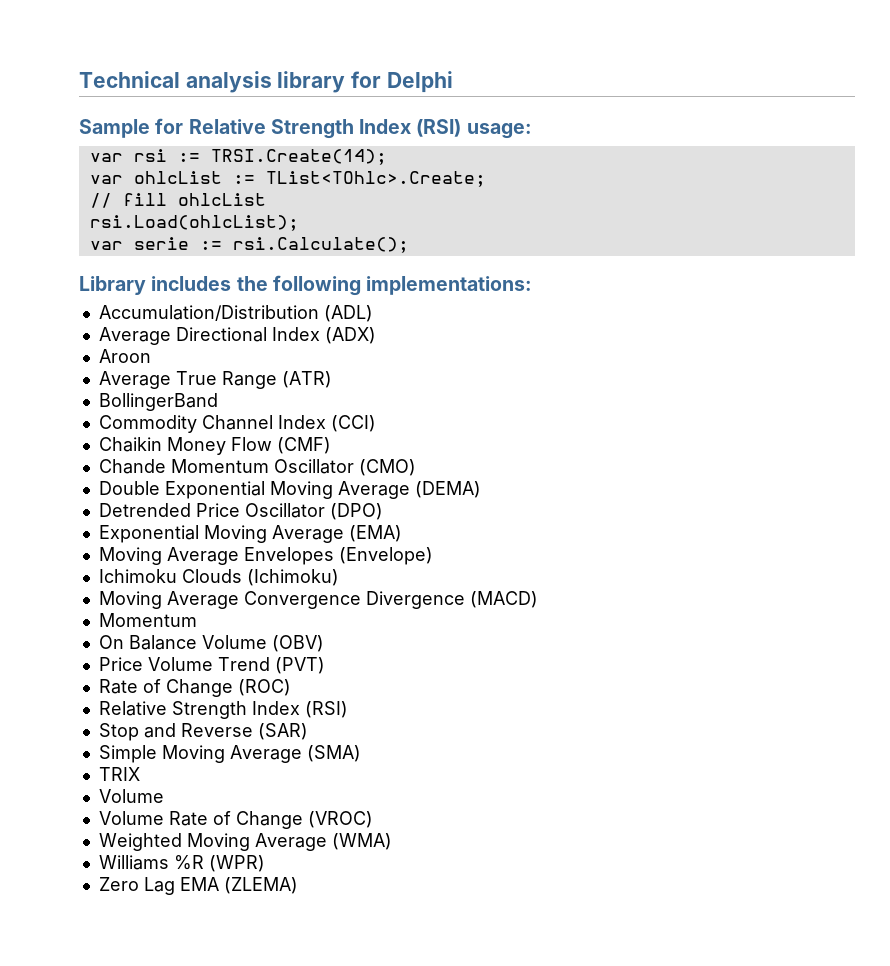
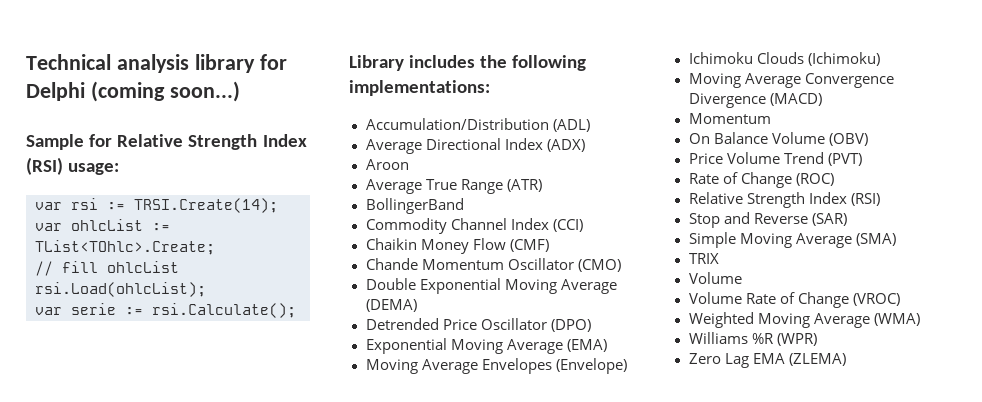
- Technical analysis library for Delphi
+ Technical analysis library for Delphi (coming soon...)

